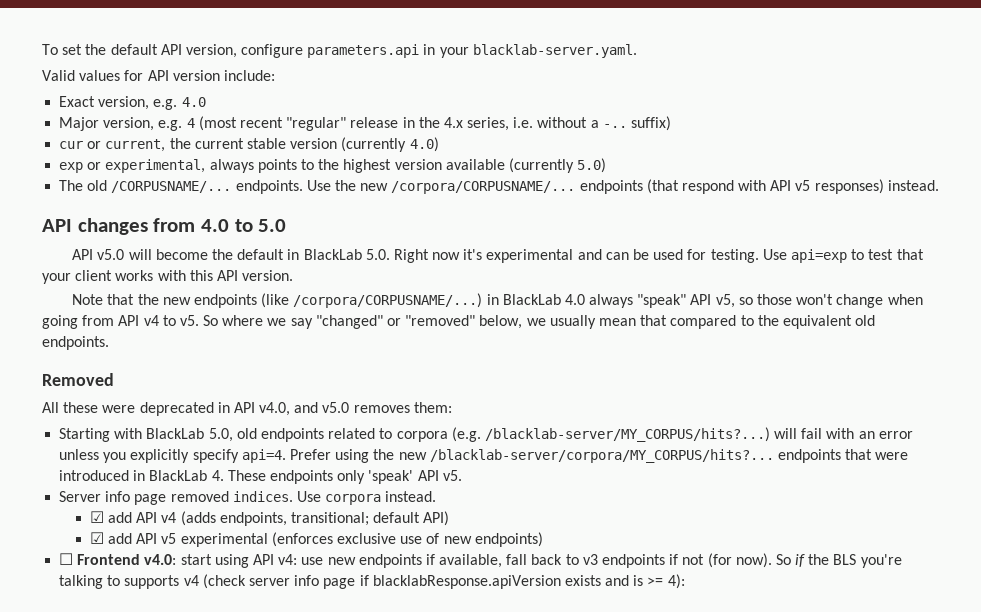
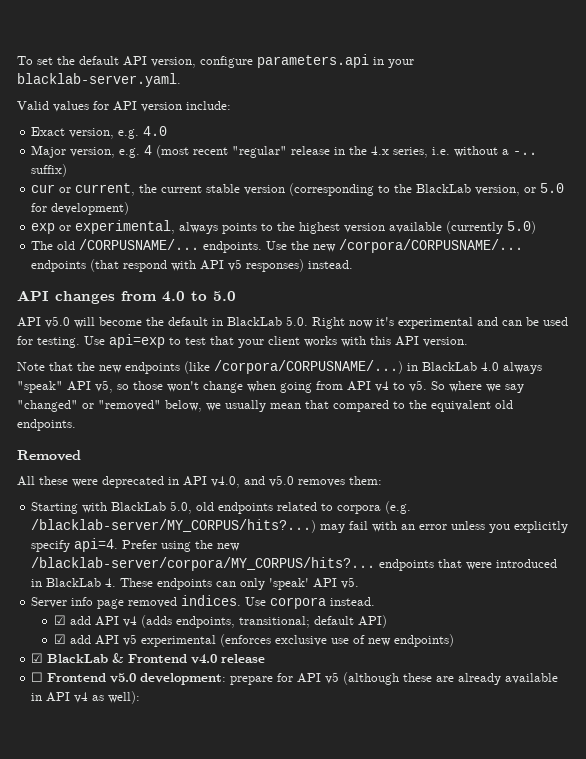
- cur or current, the current stable version (currently 4.0)
+ cur or current, the current stable version (corresponding to the BlackLab version, or 5.0 for development)
- Starting with BlackLab 5.0, old endpoints related to corpora (e.g. /blacklab-server/MY_CORPUS/hits?...) will fail with an error unless you explicitly specify api=4.
+ Starting with BlackLab 5.0, old endpoints related to corpora (e.g. /blacklab-server/MY_CORPUS/hits?...) may fail with an error unless you explicitly specify api=4.
- Prefer using the new /blacklab-server/corpora/MY_CORPUS/hits?... endpoints that were introduced in BlackLab 4. These endpoints only 'speak' API v5.
+ Prefer using the new /blacklab-server/corpora/MY_CORPUS/hits?... endpoints that were introduced in BlackLab 4. These endpoints can only 'speak' API v5.
- ☐ Frontend v4.0: start using API v4: use new endpoints if available, fall back to v3 endpoints if not (for now). So if the BLS you're talking to supports v4 (check server info page if blacklabResponse.apiVersion exists and is >= 4):
+ ☑ BlackLab & Frontend v4.0 release
+ ☐ Frontend v5.0 development: prepare for API v5 (although these are already available in API v4 as well):

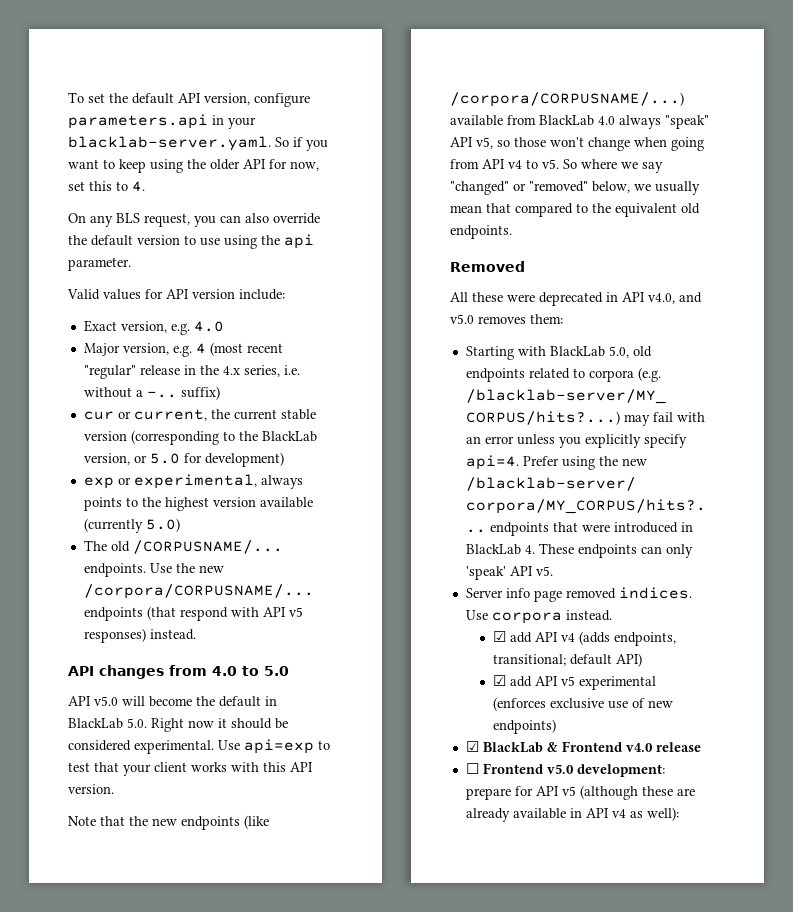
- To set the default API version, configure parameters.api in your blacklab-server.yaml.
+ To set the default API version, configure parameters.api in your blacklab-server.yaml. So if you want to keep using the older API for now, set this to 4.
+ On any BLS request, you can also override the default version to use using the api parameter.
- API v5.0 will become the default in BlackLab 5.0. Right now it's experimental and can be used for testing.
+ API v5.0 will become the default in BlackLab 5.0. Right now it should be considered experimental.
- Note that the new endpoints (like /corpora/CORPUSNAME/...) in BlackLab 4.0 always "speak" API v5, so those won't change when going from API v4 to v5.
+ Note that the new endpoints (like /corpora/CORPUSNAME/...) available from BlackLab 4.0 always "speak" API v5, so those won't change when going from API v4 to v5.

